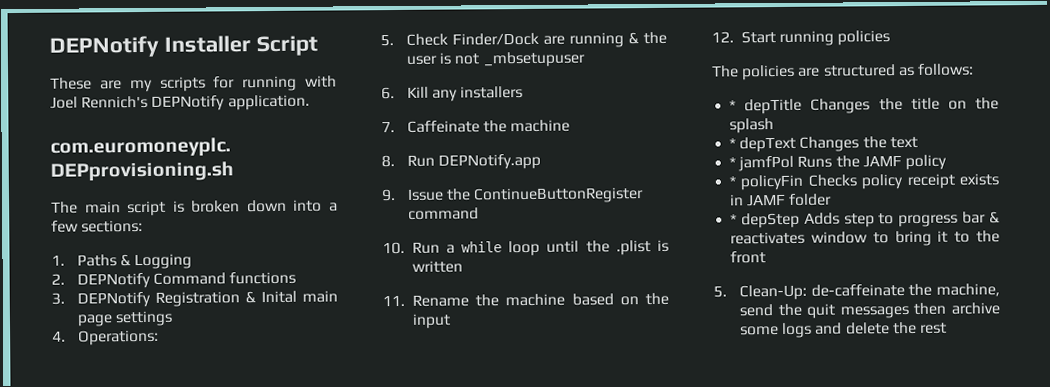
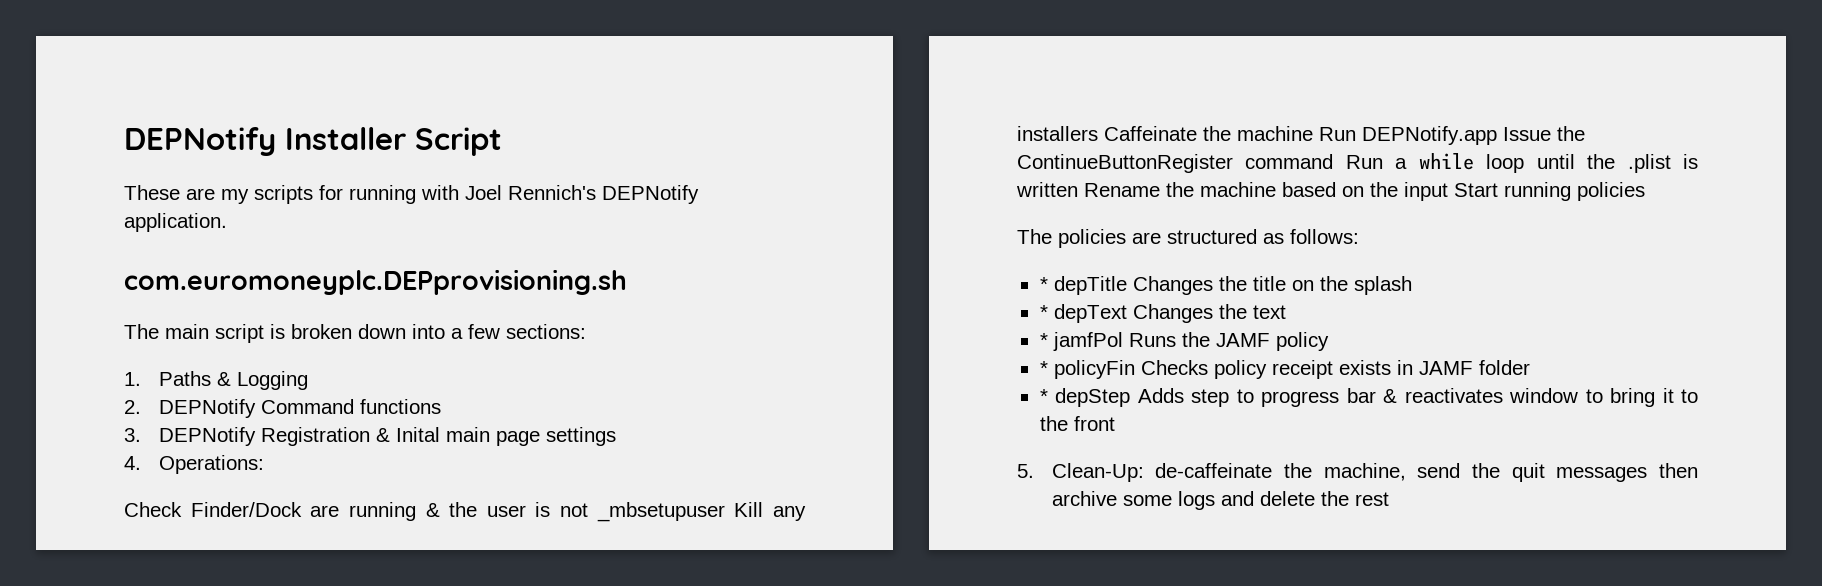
- 5. Check Finder/Dock are running & the user is not _mbsetupuser
- 6. Kill any installers
- 7. Caffeinate the machine
- 8. Run DEPNotify.app
- 9. Issue the ContinueButtonRegister command
- 10. Run a while loop until the .plist is written
- 11. Rename the machine based on the input
- 12. Start running policies
+ Check Finder/Dock are running & the user is not _mbsetupuser Kill any installers Caffeinate the machine Run DEPNotify.app Issue the ContinueButtonRegister command Run a while loop until the .plist is written Rename the machine based on the input Start running policies

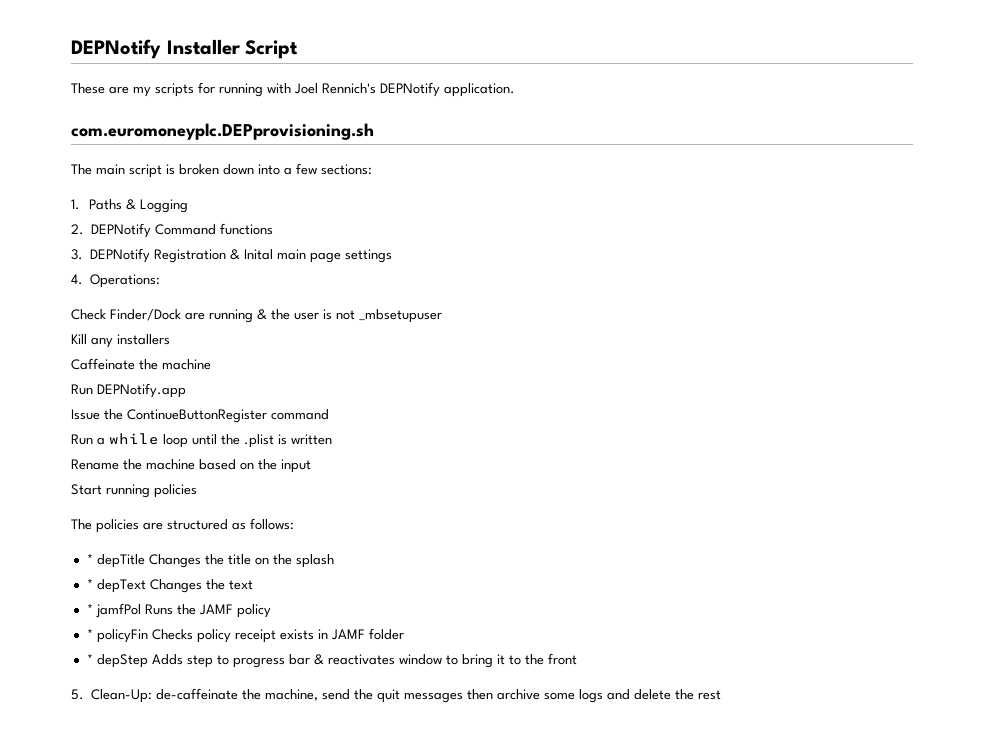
- Check Finder/Dock are running & the user is not _mbsetupuser Kill any installers Caffeinate the machine Run DEPNotify.app Issue the ContinueButtonRegister command Run a while loop until the .plist is written Rename the machine based on the input Start running policies
+ Check Finder/Dock are running & the user is not _mbsetupuser
+ Kill any installers
+ Caffeinate the machine
+ Run DEPNotify.app
+ Issue the ContinueButtonRegister command
+ Run a while loop until the .plist is written
+ Rename the machine based on the input
+ Start running policies

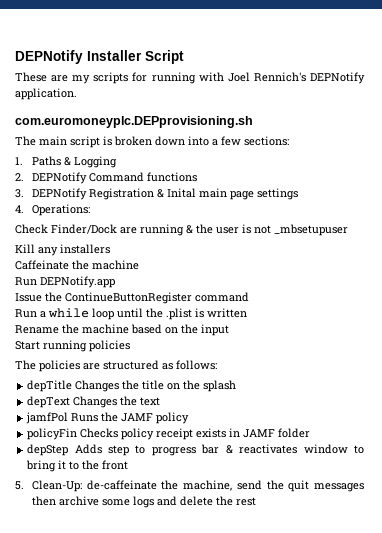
- * depTitle Changes the title on the splash
+ depTitle Changes the title on the splash
- * depText Changes the text
+ depText Changes the text
- * jamfPol Runs the JAMF policy
+ jamfPol Runs the JAMF policy
- * policyFin Checks policy receipt exists in JAMF folder
+ policyFin Checks policy receipt exists in JAMF folder
- * depStep Adds step to progress bar & reactivates window to bring it to the front
+ depStep Adds step to progress bar & reactivates window to bring it to the front

